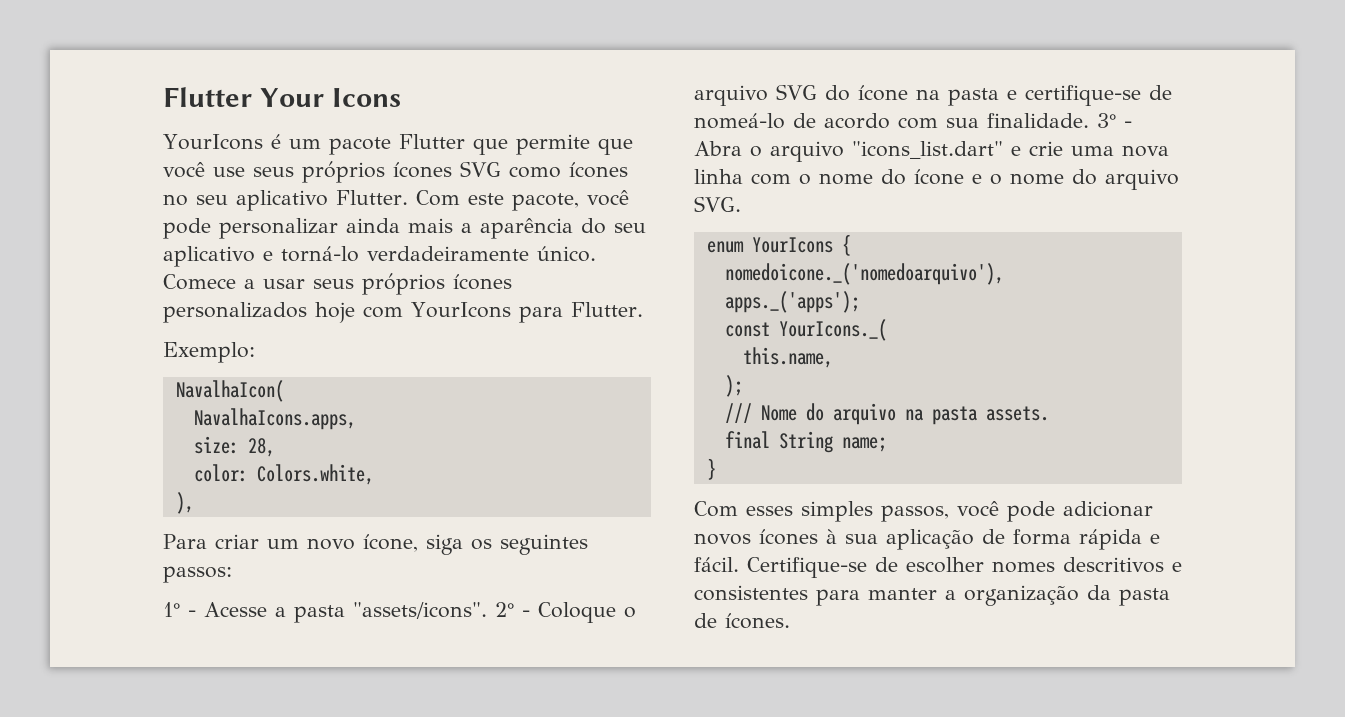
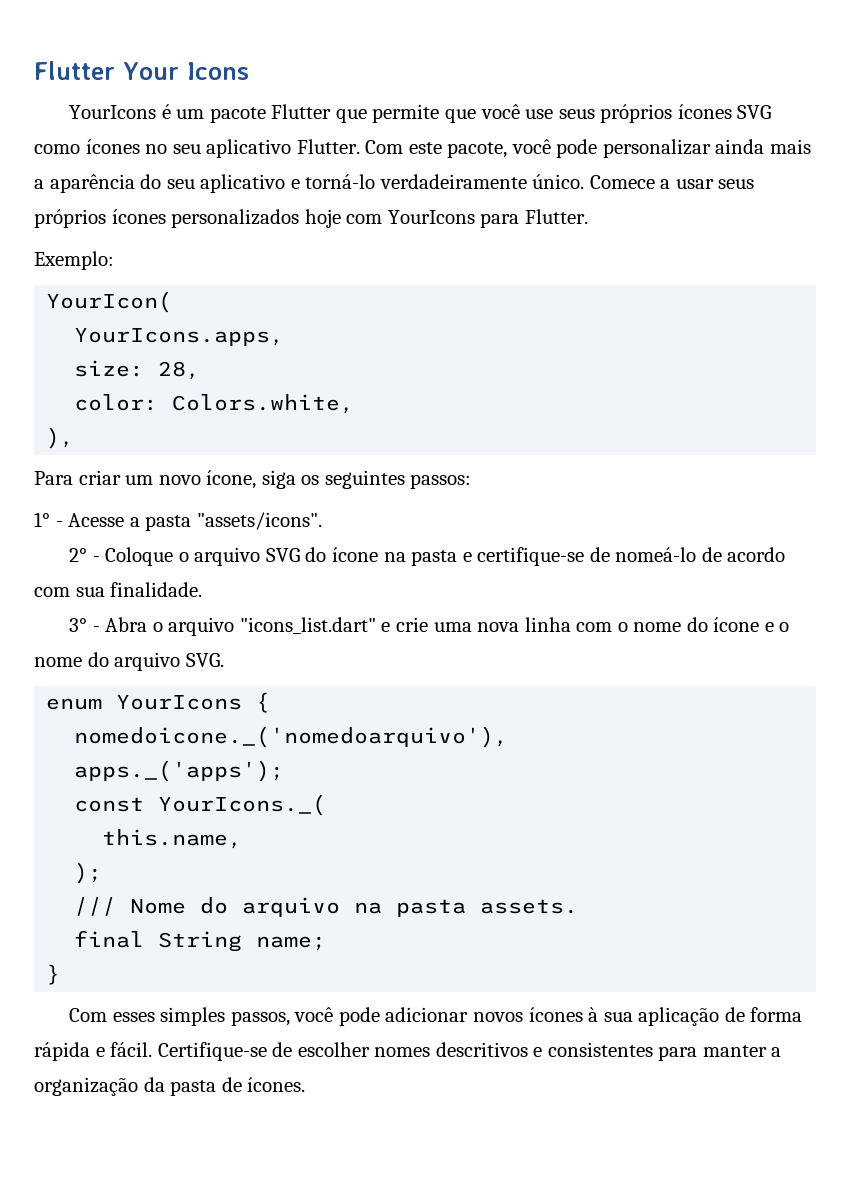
- NavalhaIcon(
- NavalhaIcons.apps,
+ YourIcon(
+ YourIcons.apps,
- 1° - Acesse a pasta "assets/icons". 2° - Coloque o arquivo SVG do ícone na pasta e certifique-se de nomeá-lo de acordo com sua finalidade. 3° - Abra o arquivo "icons_list.dart" e crie uma nova linha com o nome do ícone e o nome do arquivo SVG.
+ 1° - Acesse a pasta "assets/icons".
+ 2° - Coloque o arquivo SVG do ícone na pasta e certifique-se de nomeá-lo de acordo com sua finalidade.
+ 3° - Abra o arquivo "icons_list.dart" e crie uma nova linha com o nome do ícone e o nome do arquivo SVG.

